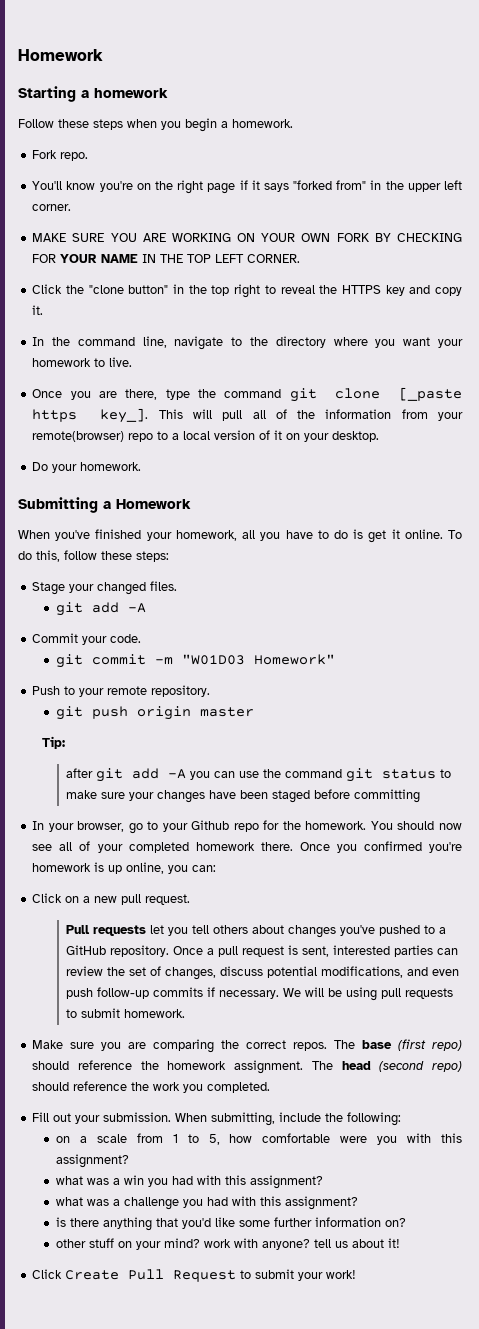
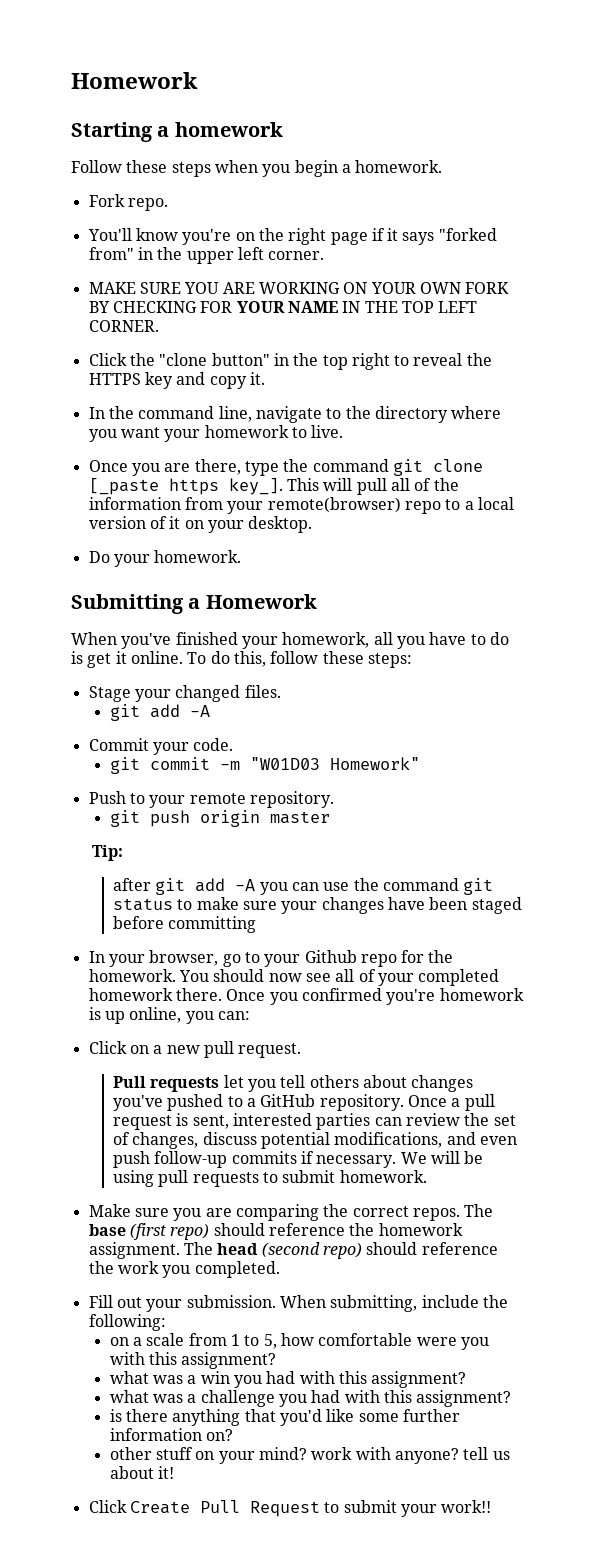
- Click Create Pull Request to submit your work!
+ Click Create Pull Request to submit your work!!

